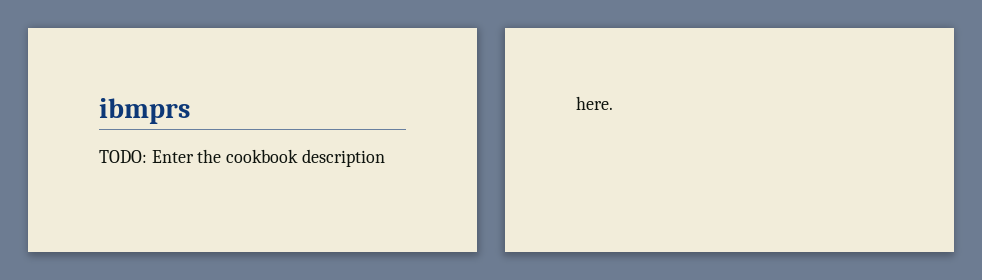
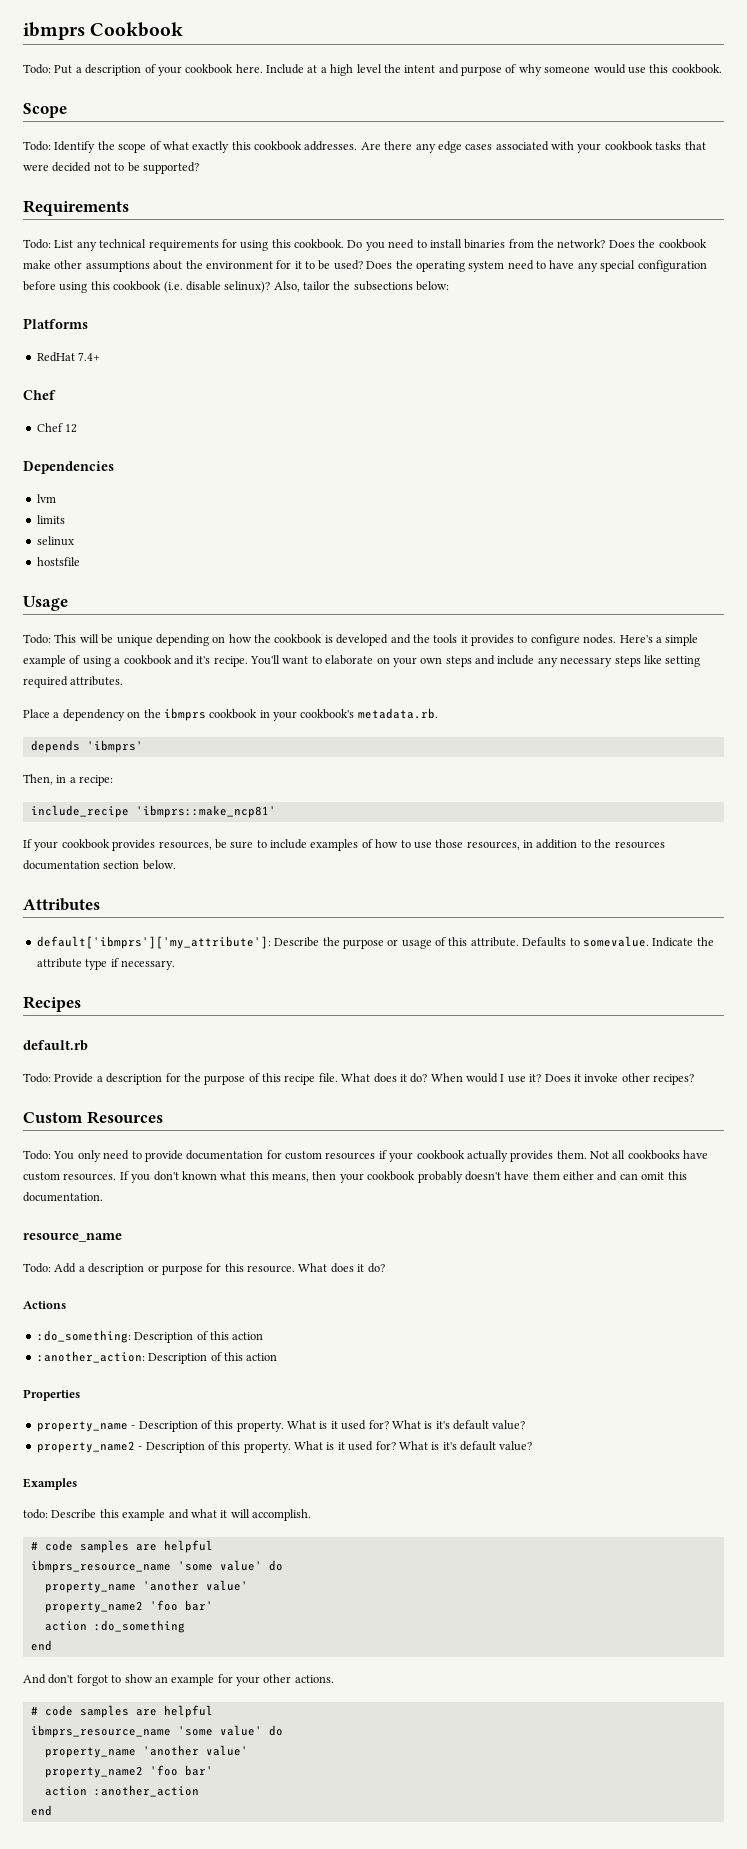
- ibmprs
- TODO: Enter the cookbook description here.
+ ibmprs Cookbook
+ Todo: Put a description of your cookbook here. Include at a high level the intent and purpose of why someone would use this cookbook.
+ Scope
+ Todo: Identify the scope of what exactly this cookbook addresses. Are there any edge cases associated with your cookbook tasks that were decided not to be supported?
+ Requirements
+ Todo: List any technical requirements for using this cookbook. Do you need to install binaries from the network? Does the cookbook make other assumptions about the environment for it to be used? Does the operating system need to have any special configuration before using this cookbook (i.e. disable selinux)? Also, tailor the subsections below:
+ Platforms
+ RedHat 7.4+
+ Chef
+ Chef 12
+ Dependencies
+ lvm
+ limits
+ selinux
+ hostsfile
+ Usage
+ Todo: This will be unique depending on how the cookbook is developed and the tools it provides to configure nodes. Here's a simple example of using a cookbook and it's recipe. You'll want to elaborate on your own steps and include any necessary steps like setting required attributes.
+ Place a dependency on the ibmprs cookbook in your cookbook's metadata.rb.
+ depends 'ibmprs'
+ Then, in a recipe:
+ include_recipe 'ibmprs::make_ncp81'
+ If your cookbook provides resources, be sure to include examples of how to use those resources, in addition to the resources documentation section below.
+ Attributes
+ default['ibmprs']['my_attribute']: Describe the purpose or usage of this attribute. Defaults to somevalue. Indicate the attribute type if necessary.
+ Recipes
+ default.rb
+ Todo: Provide a description for the purpose of this recipe file. What does it do? When would I use it? Does it invoke other recipes?
+ Custom Resources
+ Todo: You only need to provide documentation for custom resources if your cookbook actually provides them. Not all cookbooks have custom resources. If you don't known what this means, then your cookbook probably doesn't have them either and can omit this documentation.
+ resource_name
+ Todo: Add a description or purpose for this resource. What does it do?
+ Actions
+ :do_something: Description of this action
+ :another_action: Description of this action
+ Properties
+ property_name - Description of this property. What is it used for? What is it's default value?
+ property_name2 - Description of this property. What is it used for? What is it's default value?
+ Examples
+ todo: Describe this example and what it will accomplish.
+ # code samples are helpful
+ ibmprs_resource_name 'some value' do
+ property_name 'another value'
+ property_name2 'foo bar'
+ action :do_something
+ end
+ And don't forgot to show an example for your other actions.
+ # code samples are helpful
+ ibmprs_resource_name 'some value' do
+ property_name 'another value'
+ property_name2 'foo bar'
+ action :another_action
+ end

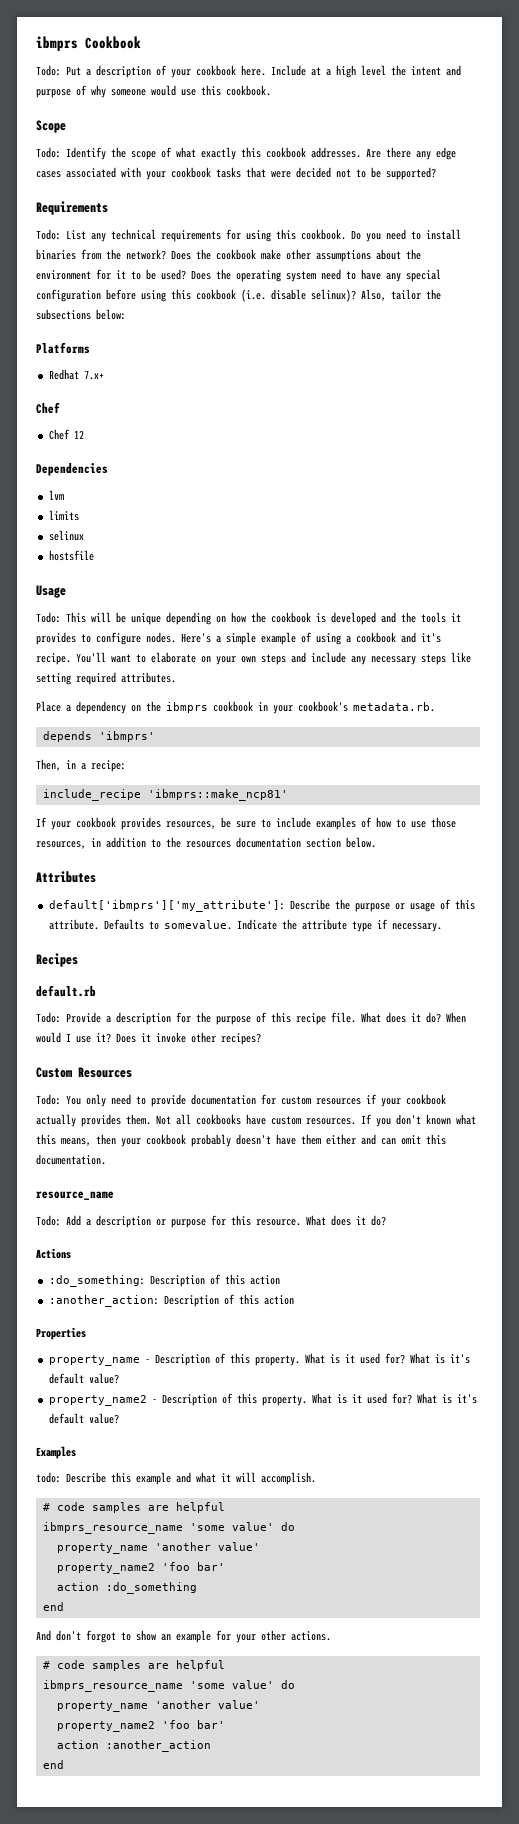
- RedHat 7.4+
+ Redhat 7.x+

